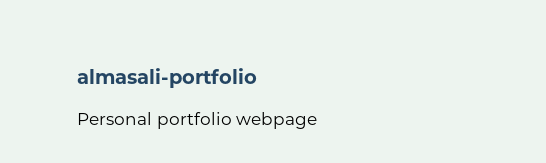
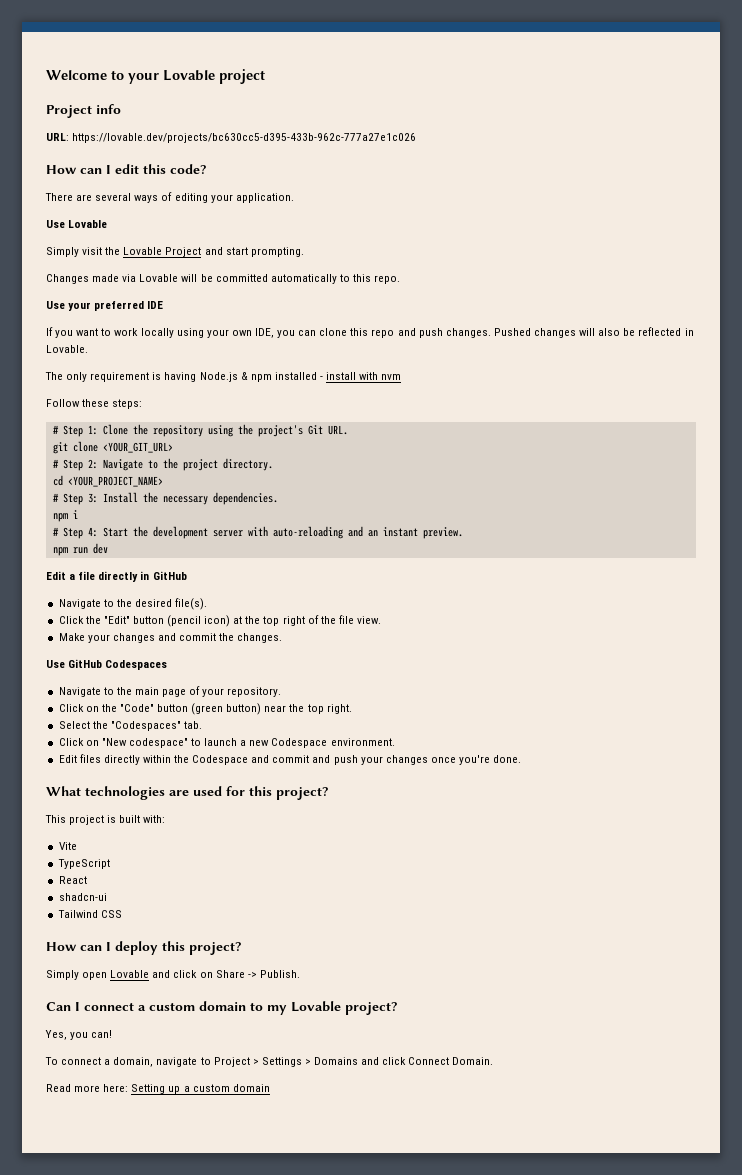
- almasali-portfolio
- Personal portfolio webpage
+ Welcome to your Lovable project
+ Project info
+ URL: https://lovable.dev/projects/bc630cc5-d395-433b-962c-777a27e1c026
+ How can I edit this code?
+ There are several ways of editing your application.
+ Use Lovable
+ Simply visit the Lovable Project and start prompting.
+ Changes made via Lovable will be committed automatically to this repo.
+ Use your preferred IDE
+ If you want to work locally using your own IDE, you can clone this repo and push changes. Pushed changes will also be reflected in Lovable.
+ The only requirement is having Node.js & npm installed - install with nvm
+ Follow these steps:
+ # Step 1: Clone the repository using the project's Git URL.
+ git clone <YOUR_GIT_URL>
+ # Step 2: Navigate to the project directory.
+ cd <YOUR_PROJECT_NAME>
+ # Step 3: Install the necessary dependencies.
+ npm i
+ # Step 4: Start the development server with auto-reloading and an instant preview.
+ npm run dev
+ Edit a file directly in GitHub
+ Navigate to the desired file(s).
+ Click the "Edit" button (pencil icon) at the top right of the file view.
+ Make your changes and commit the changes.
+ Use GitHub Codespaces
+ Navigate to the main page of your repository.
+ Click on the "Code" button (green button) near the top right.
+ Select the "Codespaces" tab.
+ Click on "New codespace" to launch a new Codespace environment.
+ Edit files directly within the Codespace and commit and push your changes once you're done.
+ What technologies are used for this project?
+ This project is built with:
+ Vite
+ TypeScript
+ React
+ shadcn-ui
+ Tailwind CSS
+ How can I deploy this project?
+ Simply open Lovable and click on Share -> Publish.
+ Can I connect a custom domain to my Lovable project?
+ Yes, you can!
+ To connect a domain, navigate to Project > Settings > Domains and click Connect Domain.
+ Read more here: Setting up a custom domain

